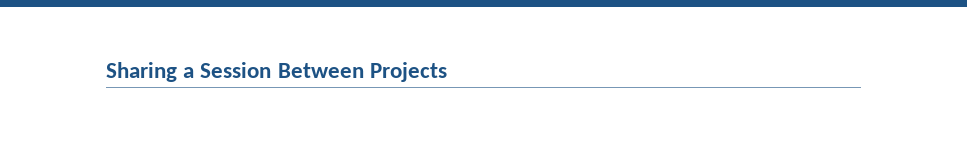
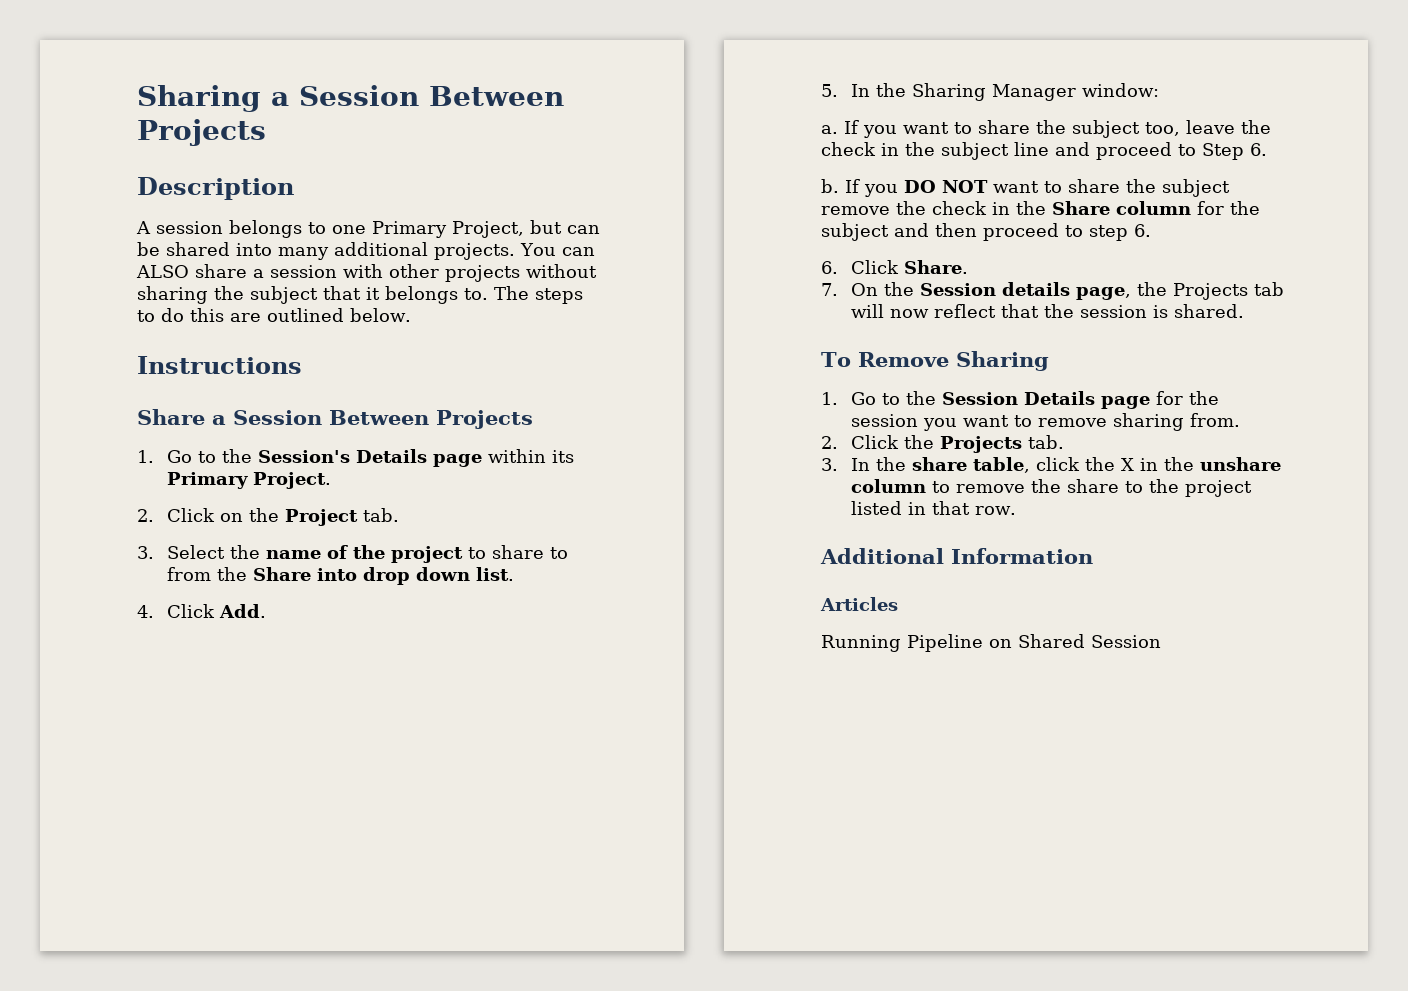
+ Description
+ A session belongs to one Primary Project, but can be shared into many additional projects. You can ALSO share a session with other projects without sharing the subject that it belongs to. The steps to do this are outlined below.
+ Instructions
+ Share a Session Between Projects
+ 1. Go to the Session's Details page within its Primary Project.
+ 2. Click on the Project tab.
+ 3. Select the name of the project to share to from the Share into drop down list.
+ 4. Click Add.
+ 5. In the Sharing Manager window:
+ a. If you want to share the subject too, leave the check in the subject line and proceed to Step 6.
+ b. If you DO NOT want to share the subject remove the check in the Share column for the subject and then proceed to step 6.
+ 6. Click Share.
+ 7. On the Session details page, the Projects tab will now reflect that the session is shared.
+ To Remove Sharing
+ 1. Go to the Session Details page for the session you want to remove sharing from.
+ 2. Click the Projects tab.
+ 3. In the share table, click the X in the unshare column to remove the share to the project listed in that row.
+ Additional Information
+ Articles
+ Running Pipeline on Shared Session

